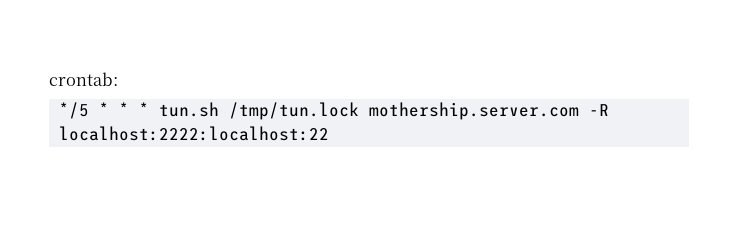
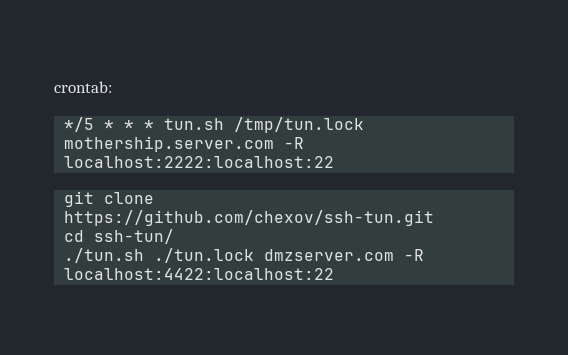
+ git clone https://github.com/chexov/ssh-tun.git
+ cd ssh-tun/
+ ./tun.sh ./tun.lock dmzserver.com -R localhost:4422:localhost:22

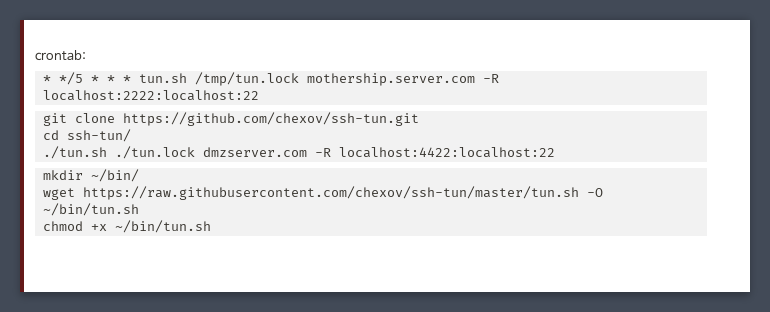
- */5 * * * tun.sh /tmp/tun.lock mothership.server.com -R localhost:2222:localhost:22
+ * */5 * * * tun.sh /tmp/tun.lock mothership.server.com -R localhost:2222:localhost:22
+ mkdir ~/bin/
+ wget https://raw.githubusercontent.com/chexov/ssh-tun/master/tun.sh -O ~/bin/tun.sh
+ chmod +x ~/bin/tun.sh

